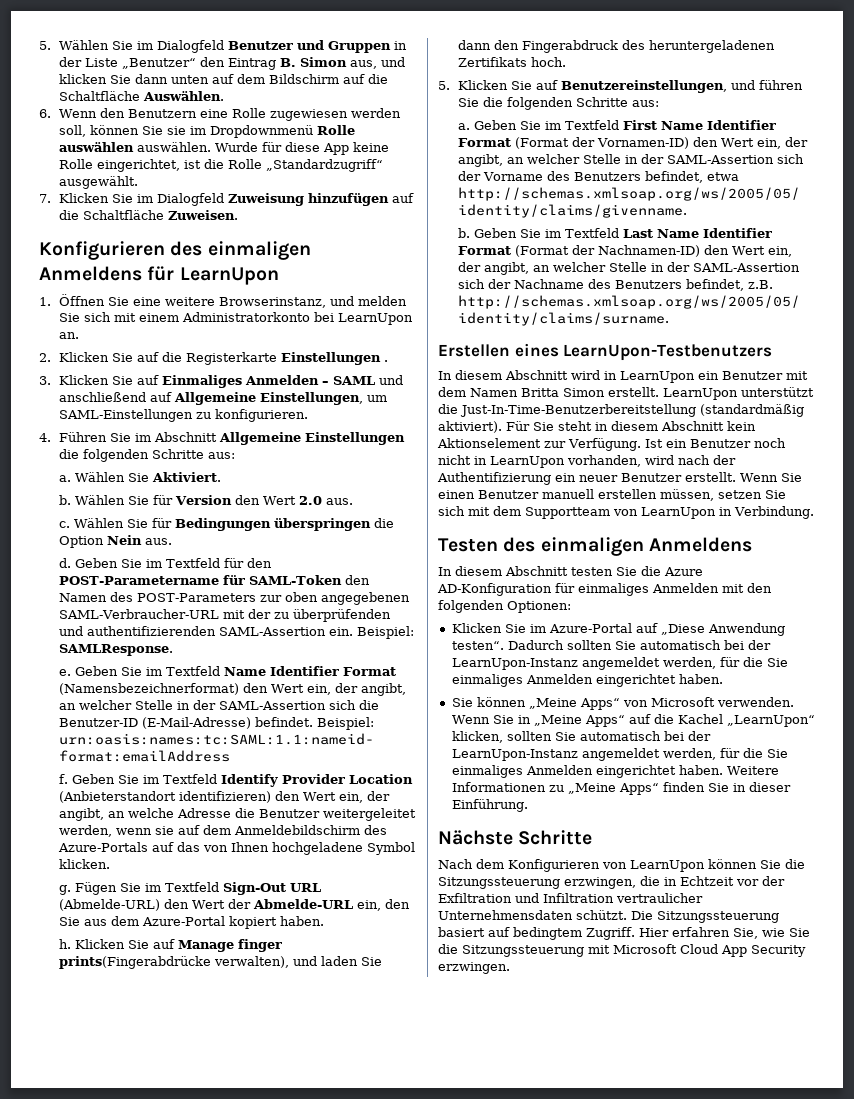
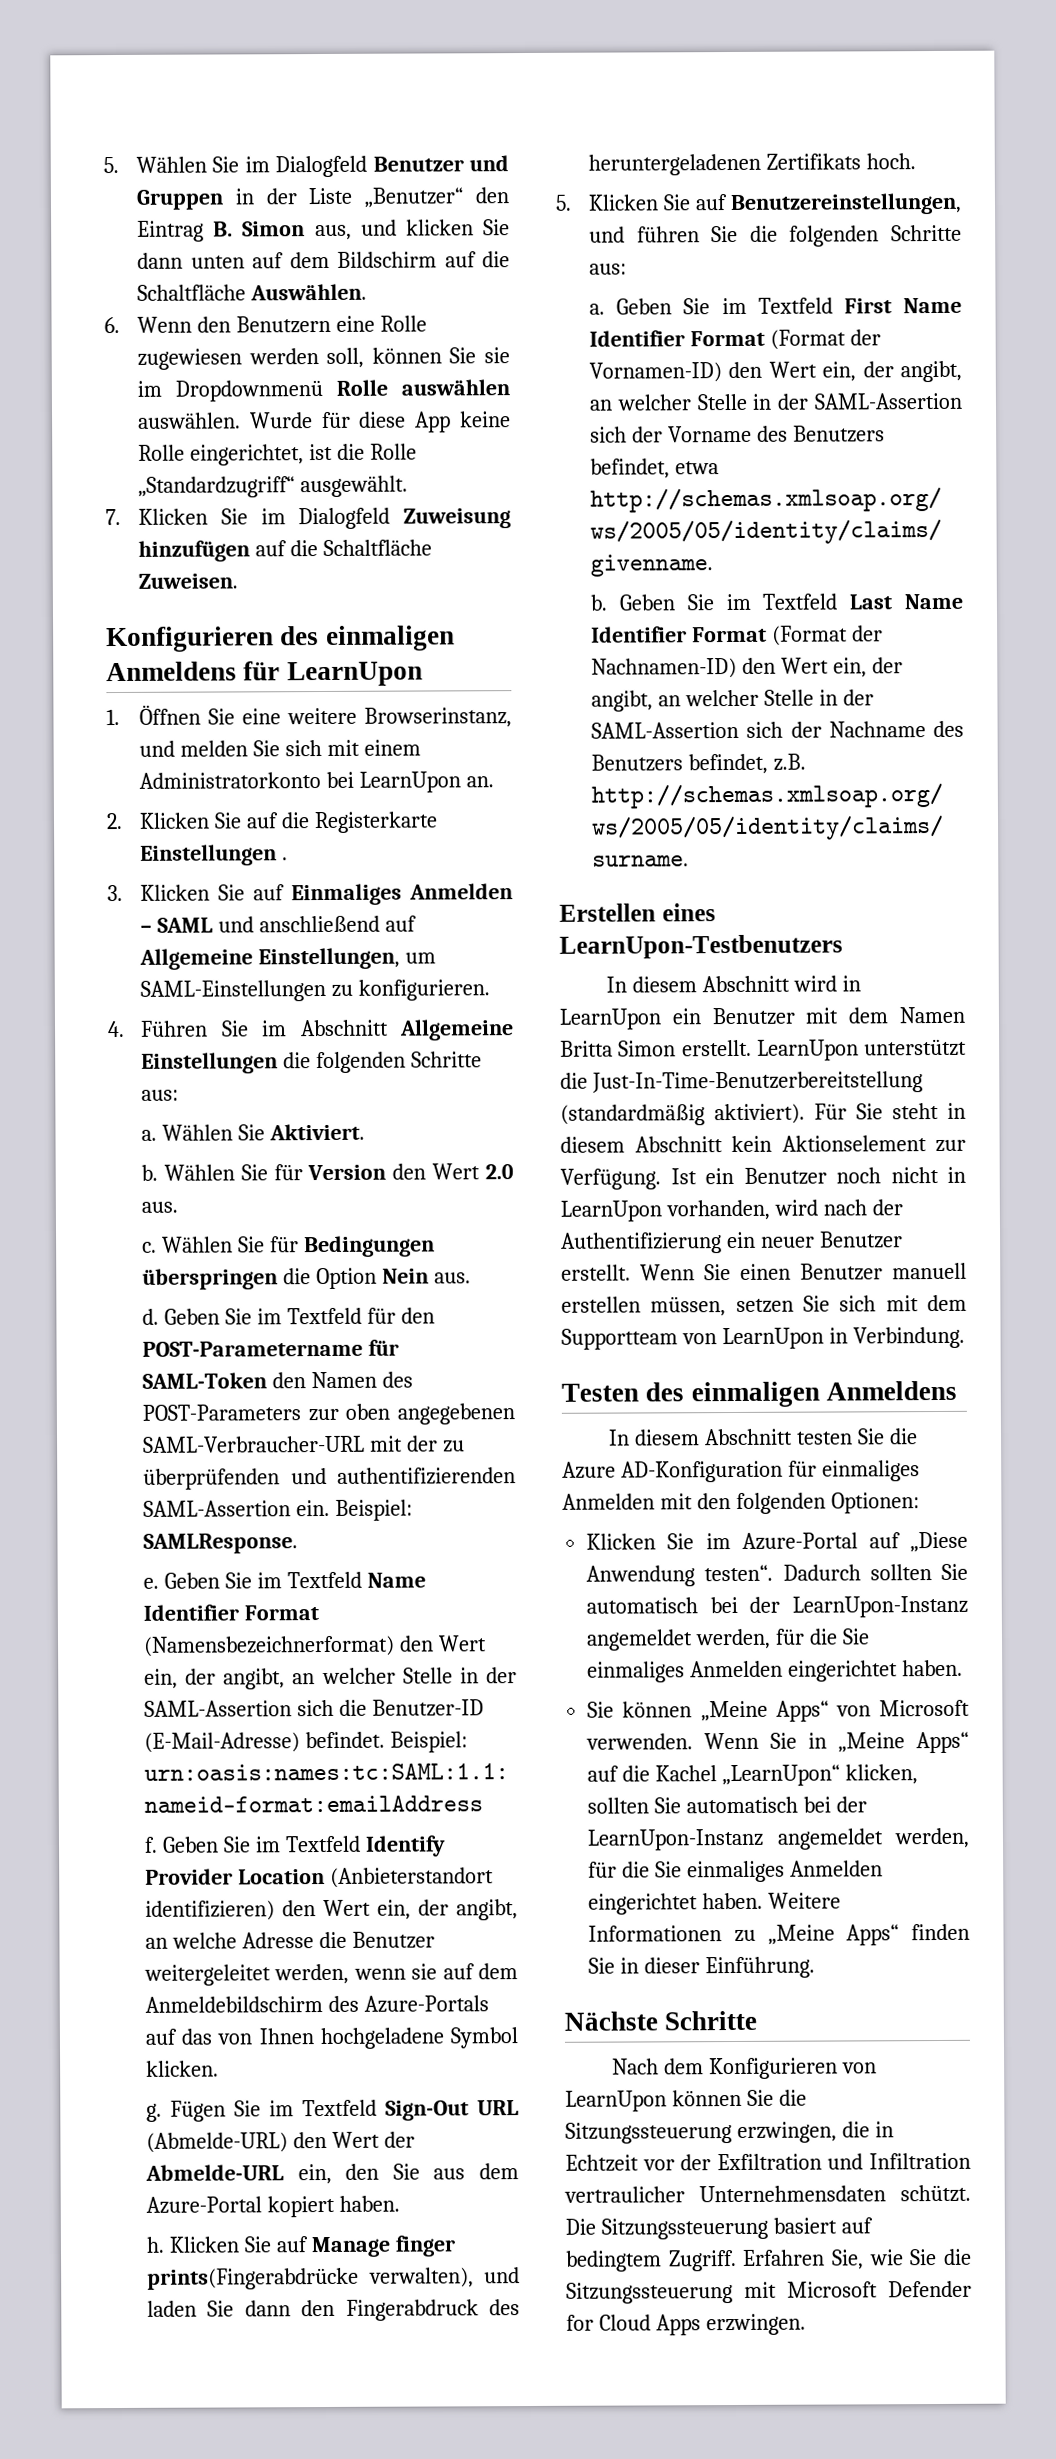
- Hier erfahren Sie, wie Sie die Sitzungssteuerung mit Microsoft Cloud App Security erzwingen.
+ Erfahren Sie, wie Sie die Sitzungssteuerung mit Microsoft Defender for Cloud Apps erzwingen.

